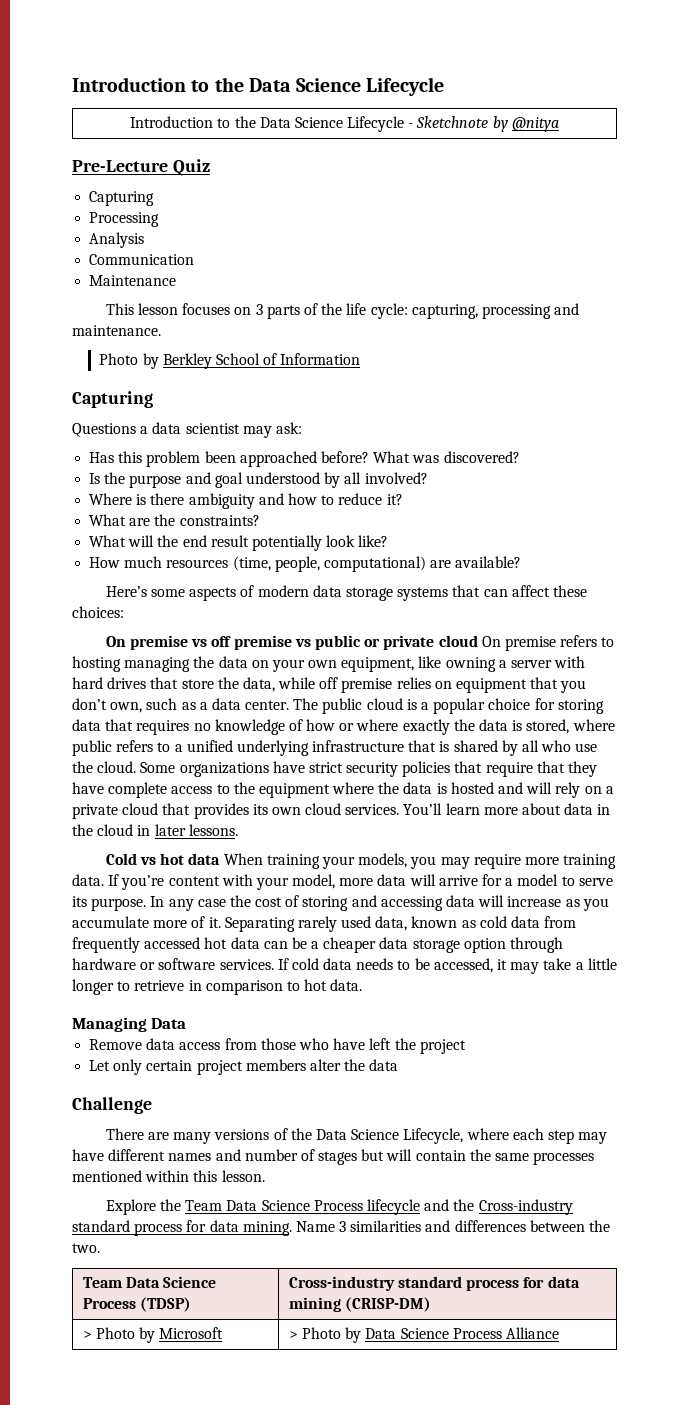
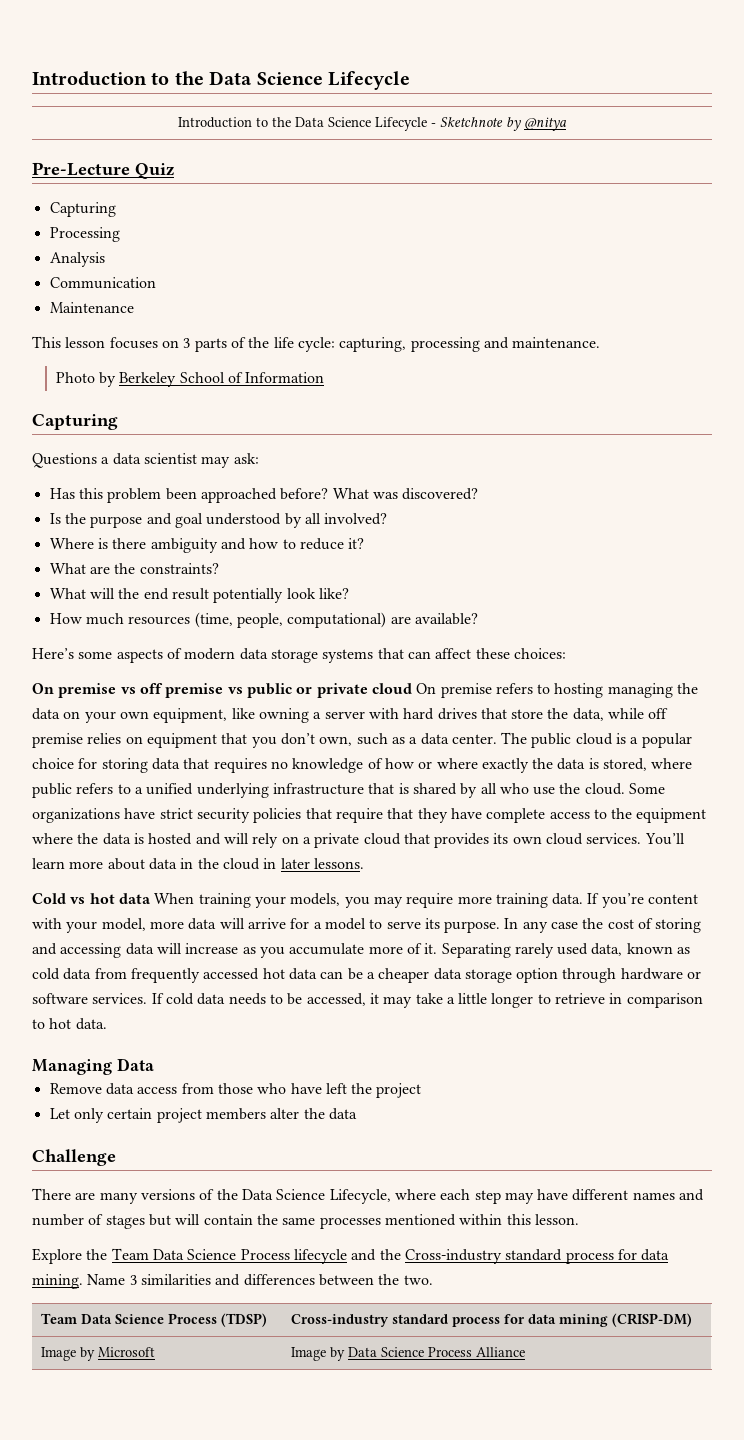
- Photo by Berkley School of Information
+ Photo by Berkeley School of Information
- > Photo by Microsoft | > Photo by Data Science Process Alliance
+ Image by Microsoft | Image by Data Science Process Alliance

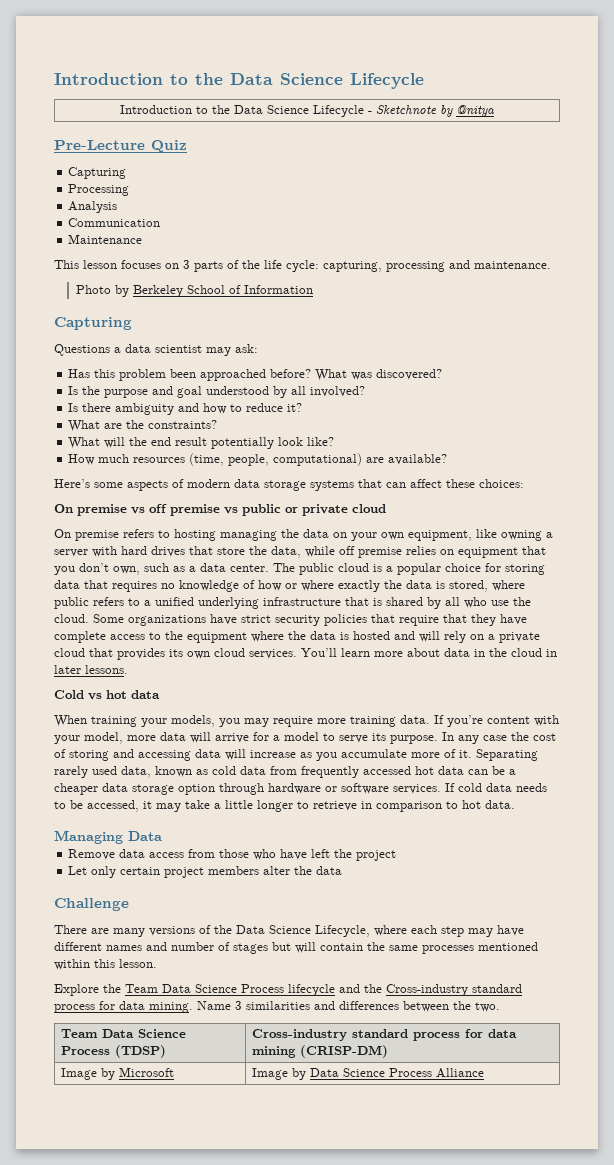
- Where is there ambiguity and how to reduce it?
+ Is there ambiguity and how to reduce it?
- On premise vs off premise vs public or private cloud On premise refers to hosting managing the data on your own equipment, like owning a server with hard drives that store the data, while off premise relies on equipment that you don’t own, such as a data center.
+ On premise vs off premise vs public or private cloud
+ On premise refers to hosting managing the data on your own equipment, like owning a server with hard drives that store the data, while off premise relies on equipment that you don’t own, such as a data center.
- Cold vs hot data When training your models, you may require more training data.
+ Cold vs hot data
+ When training your models, you may require more training data.

